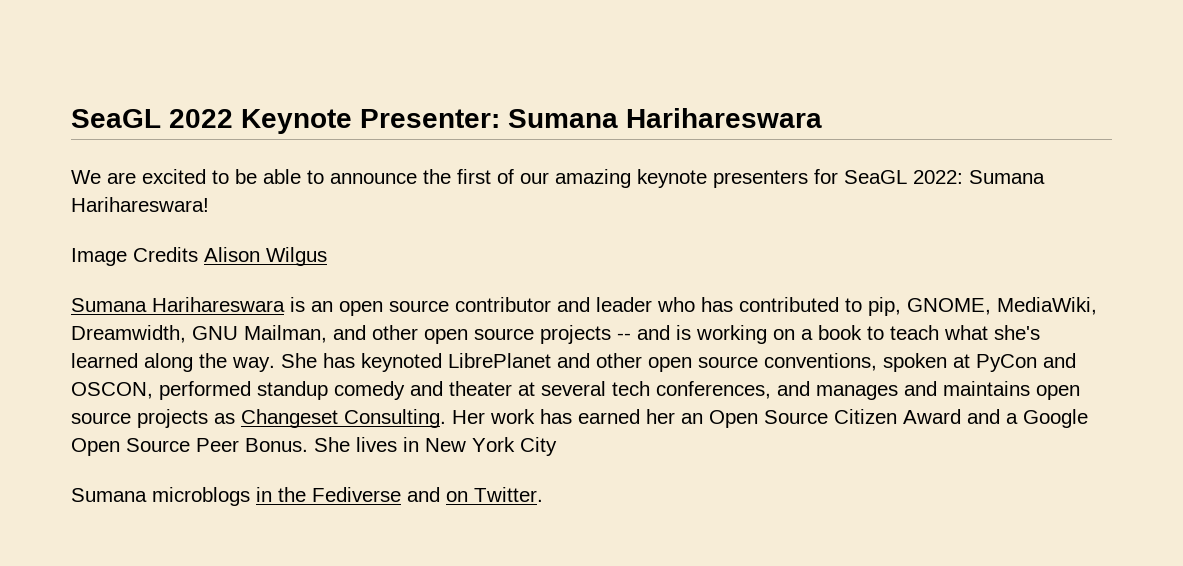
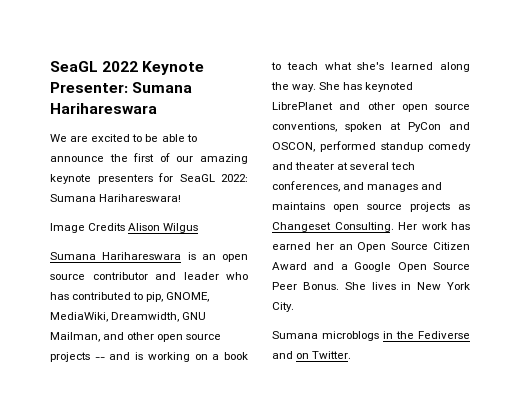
- She lives in New York City
+ She lives in New York City.

